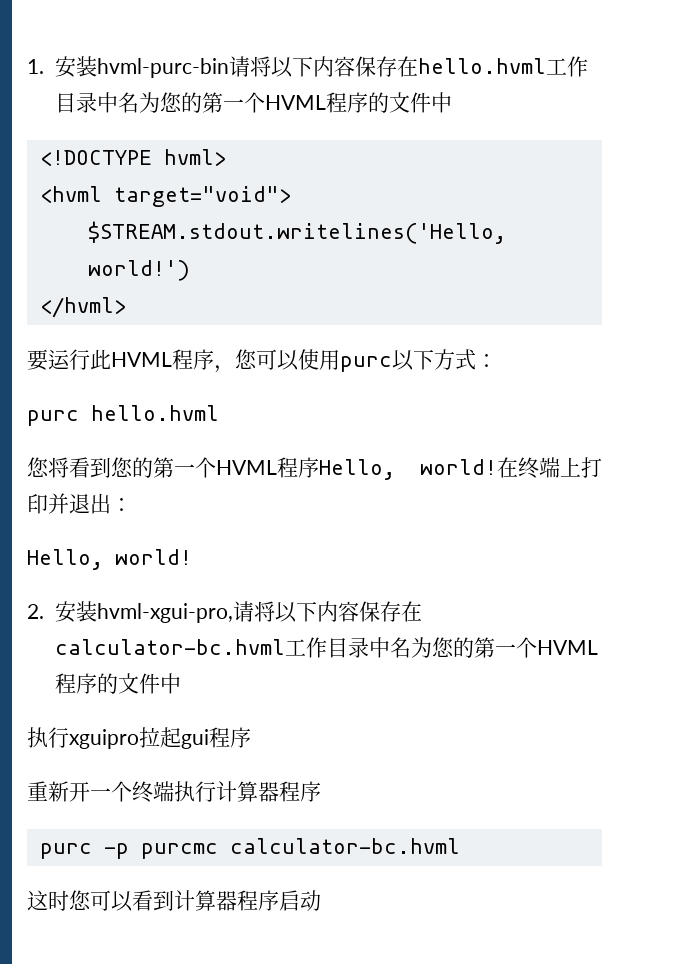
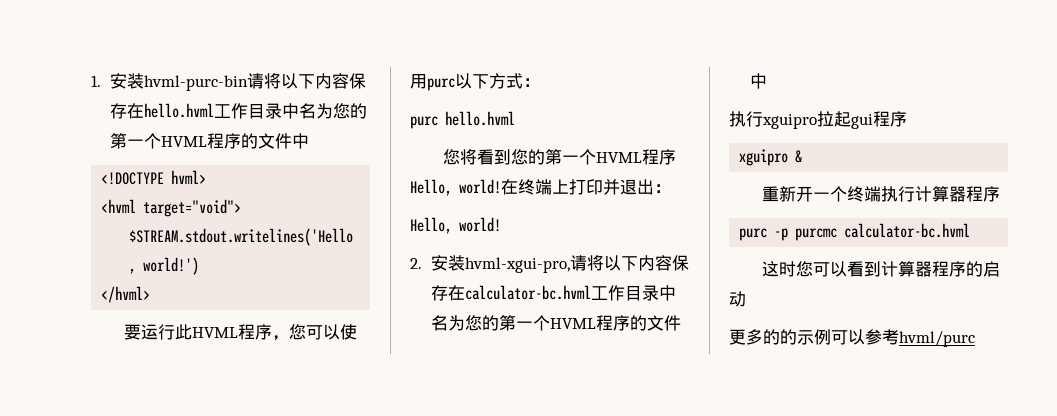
+ xguipro &
- 这时您可以看到计算器程序启动
+ 这时您可以看到计算器程序的启动
+ 更多的的示例可以参考hvml/purc

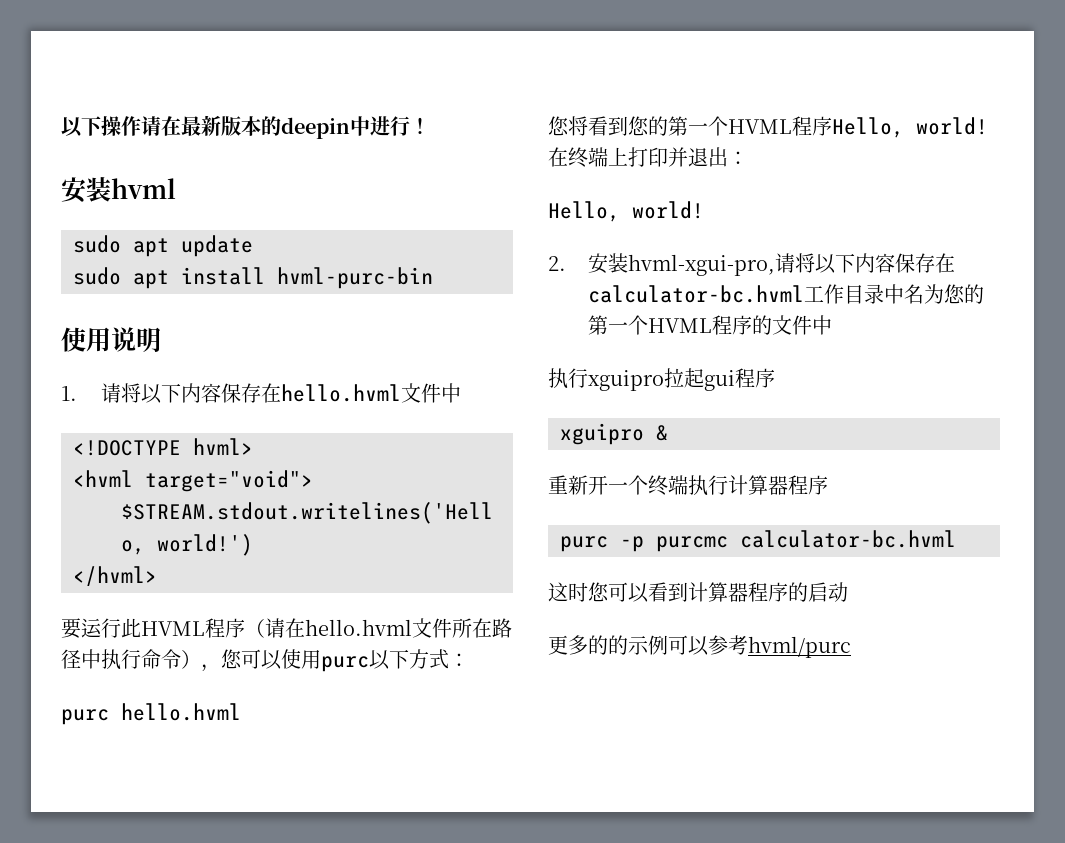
- 1.安装hvml-purc-bin请将以下内容保存在hello.hvml工作目录中名为您的第一个HVML程序的文件中
+ 以下操作请在最新版本的deepin中进行！
+ 安装hvml
+ sudo apt update
+ sudo apt install hvml-purc-bin
+ 使用说明
+ 1.请将以下内容保存在hello.hvml文件中
- 要运行此HVML程序，您可以使用purc以下方式：
+ 要运行此HVML程序（请在hello.hvml文件所在路径中执行命令），您可以使用purc以下方式：

